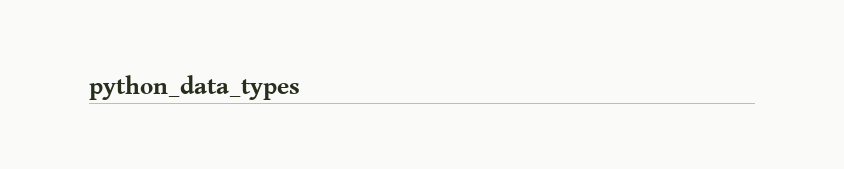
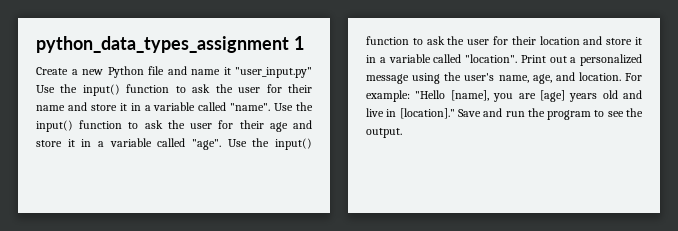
- python_data_types
+ python_data_types_assignment 1
+ Create a new Python file and name it "user_input.py" Use the input() function to ask the user for their name and store it in a variable called "name". Use the input() function to ask the user for their age and store it in a variable called "age". Use the input() function to ask the user for their location and store it in a variable called "location". Print out a personalized message using the user's name, age, and location. For example: "Hello [name], you are [age] years old and live in [location]." Save and run the program to see the output.

